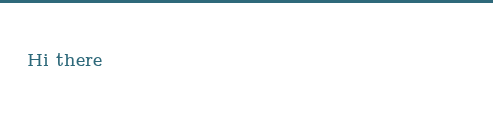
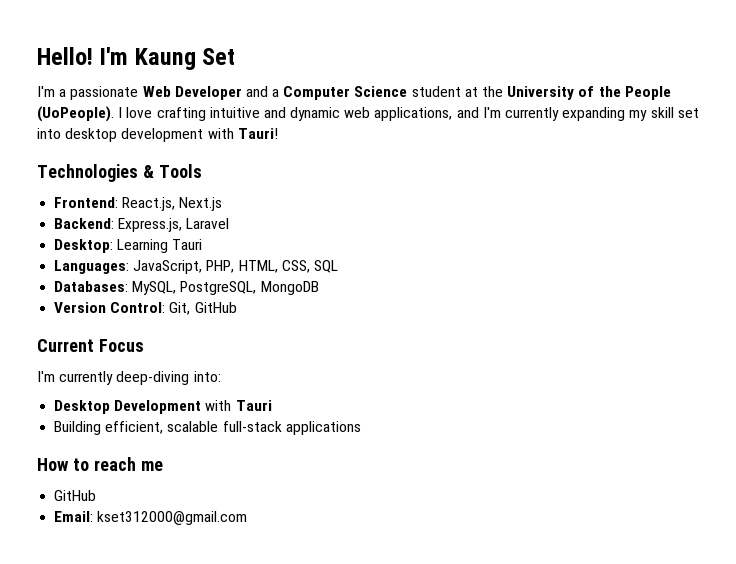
- Hi there
+ Hello! I'm Kaung Set
+ I'm a passionate Web Developer and a Computer Science student at the University of the People (UoPeople). I love crafting intuitive and dynamic web applications, and I'm currently expanding my skill set into desktop development with Tauri!
+ Technologies & Tools
+ Frontend: React.js, Next.js
+ Backend: Express.js, Laravel
+ Desktop: Learning Tauri
+ Languages: JavaScript, PHP, HTML, CSS, SQL
+ Databases: MySQL, PostgreSQL, MongoDB
+ Version Control: Git, GitHub
+ Current Focus
+ I'm currently deep-diving into:
+ Desktop Development with Tauri
+ Building efficient, scalable full-stack applications
+ How to reach me
+ GitHub
+ Email: kset312000@gmail.com

